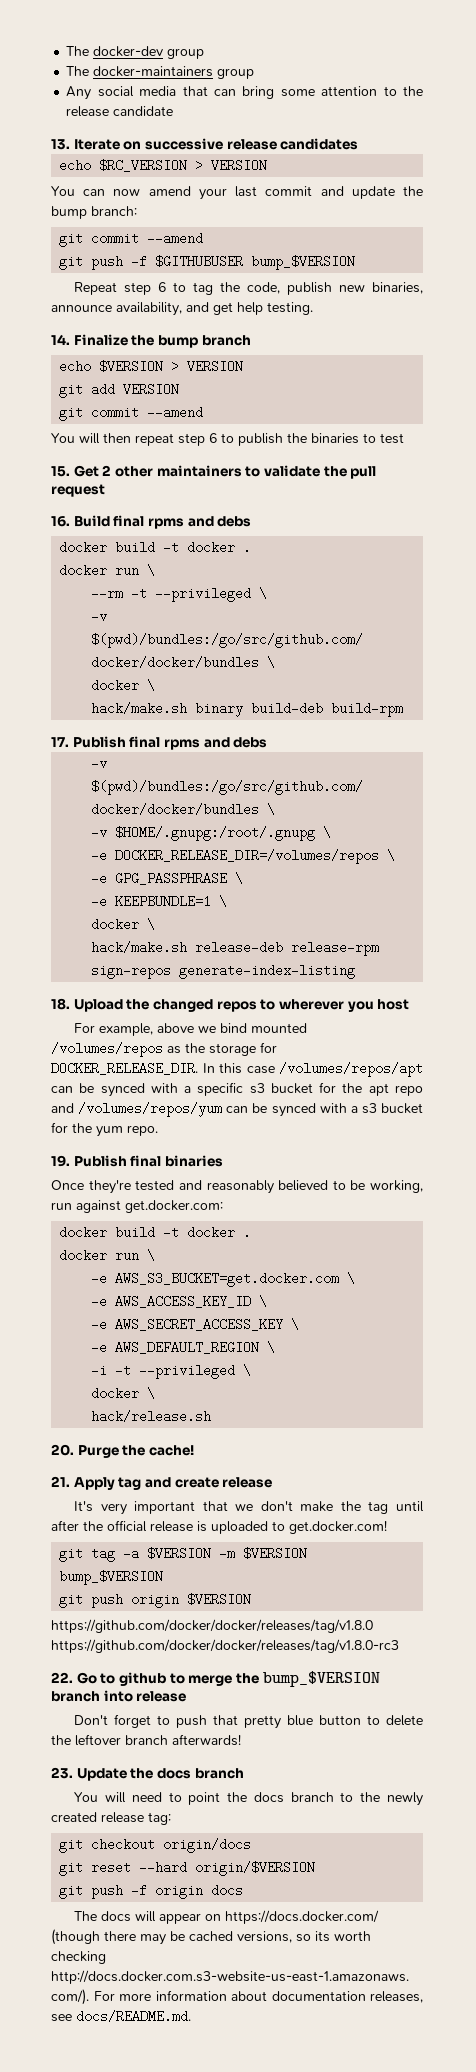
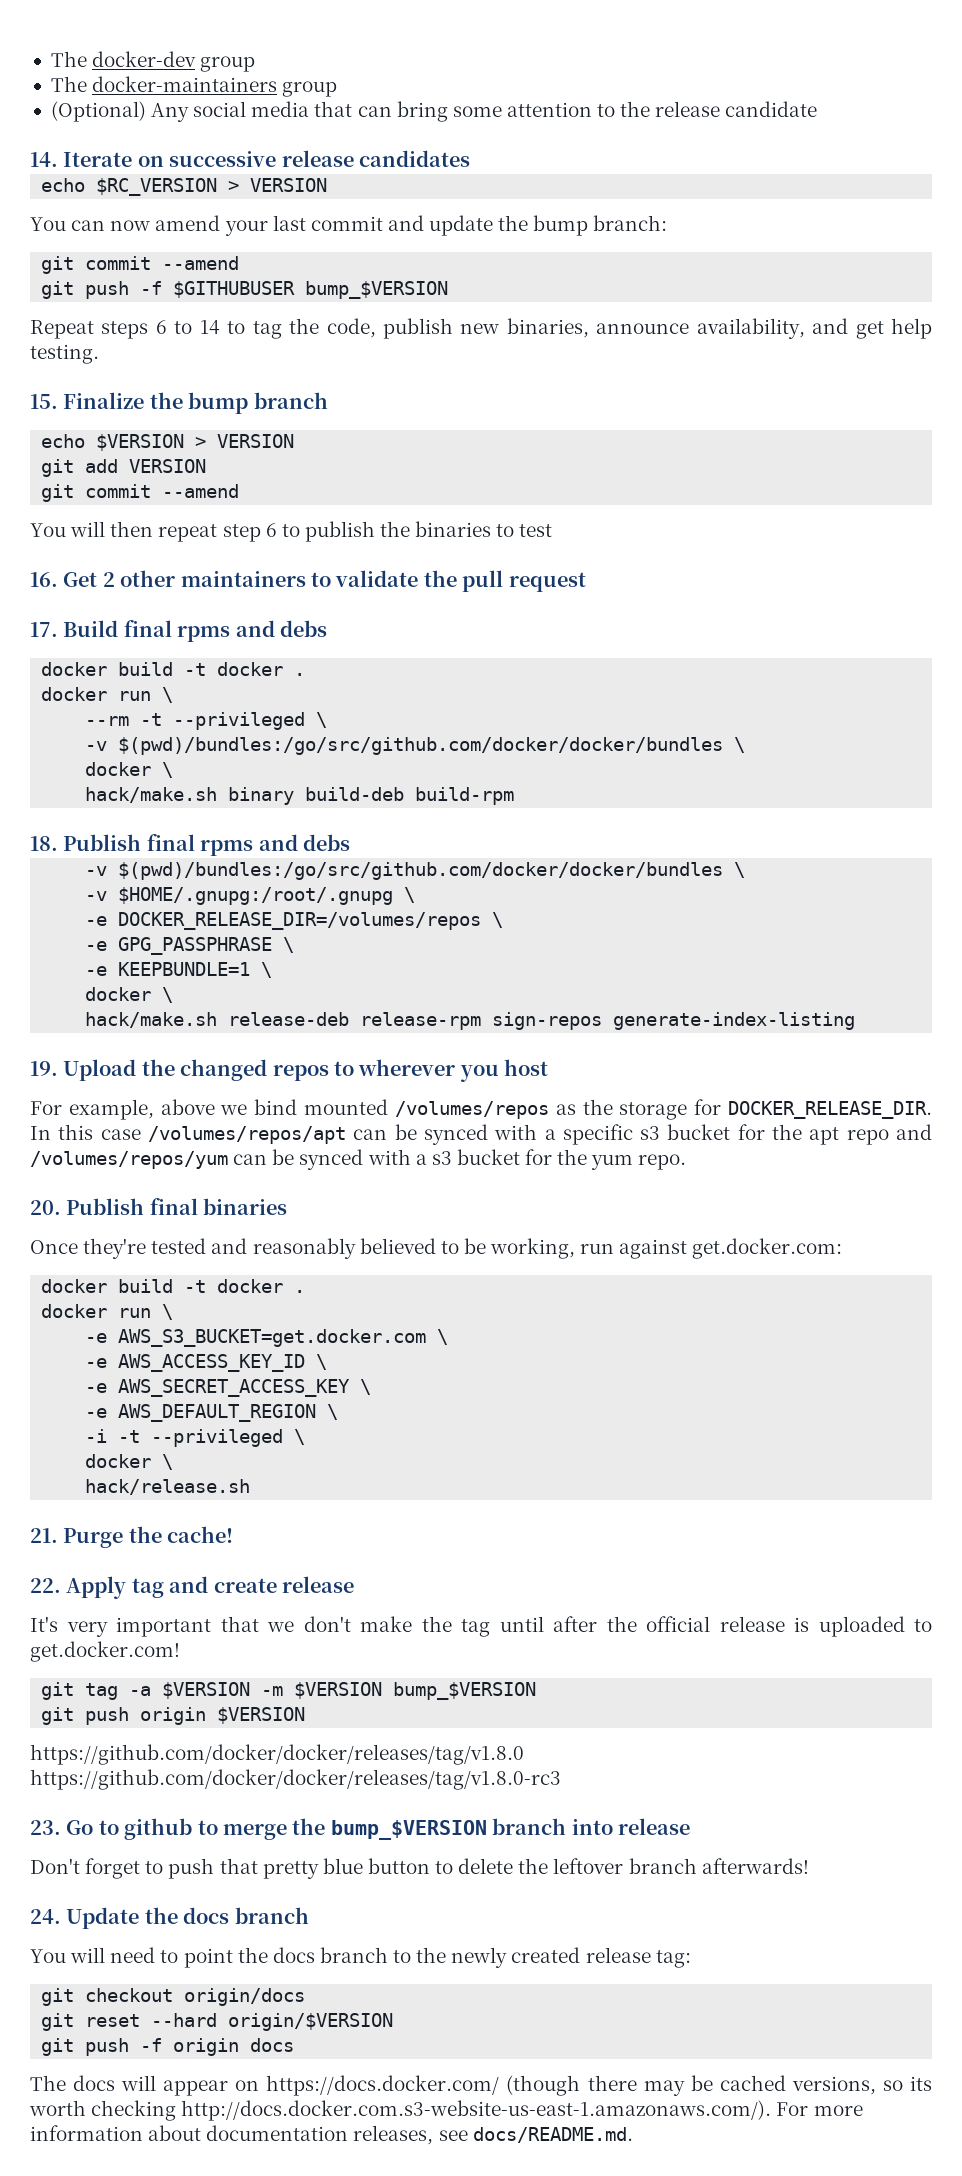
- Any social media that can bring some attention to the release candidate
+ (Optional) Any social media that can bring some attention to the release candidate
- 13. Iterate on successive release candidates
+ 14. Iterate on successive release candidates
- Repeat step 6 to tag the code, publish new binaries, announce availability, and get help testing.
+ Repeat steps 6 to 14 to tag the code, publish new binaries, announce availability, and get help testing.
- 14. Finalize the bump branch
+ 15. Finalize the bump branch
- 15. Get 2 other maintainers to validate the pull request
+ 16. Get 2 other maintainers to validate the pull request
- 16. Build final rpms and debs
+ 17. Build final rpms and debs
- 17. Publish final rpms and debs
+ 18. Publish final rpms and debs
- 18. Upload the changed repos to wherever you host
+ 19. Upload the changed repos to wherever you host
- 19. Publish final binaries
+ 20. Publish final binaries
- 20. Purge the cache!
+ 21. Purge the cache!
- 21. Apply tag and create release
+ 22. Apply tag and create release
- 22. Go to github to merge the bump_$VERSION branch into release
+ 23. Go to github to merge the bump_$VERSION branch into release
- 23. Update the docs branch
+ 24. Update the docs branch

